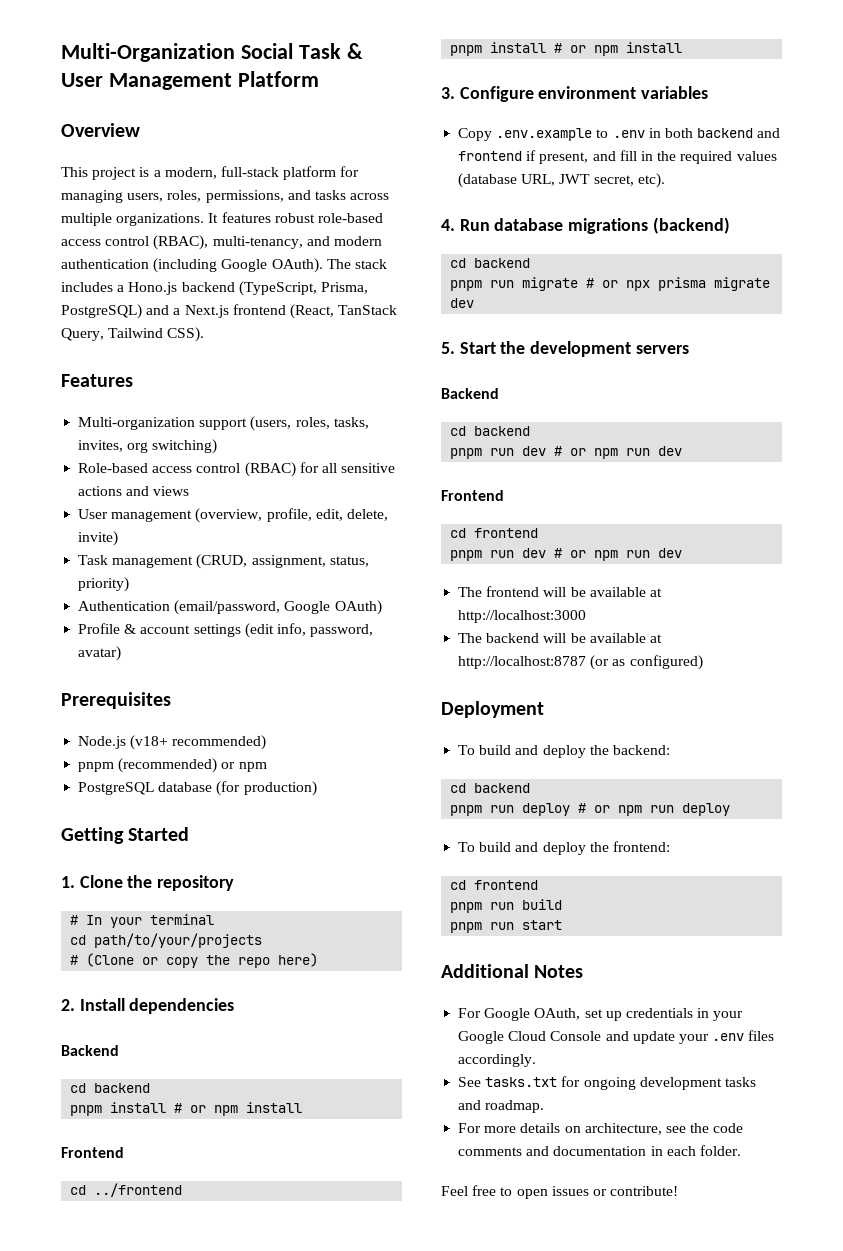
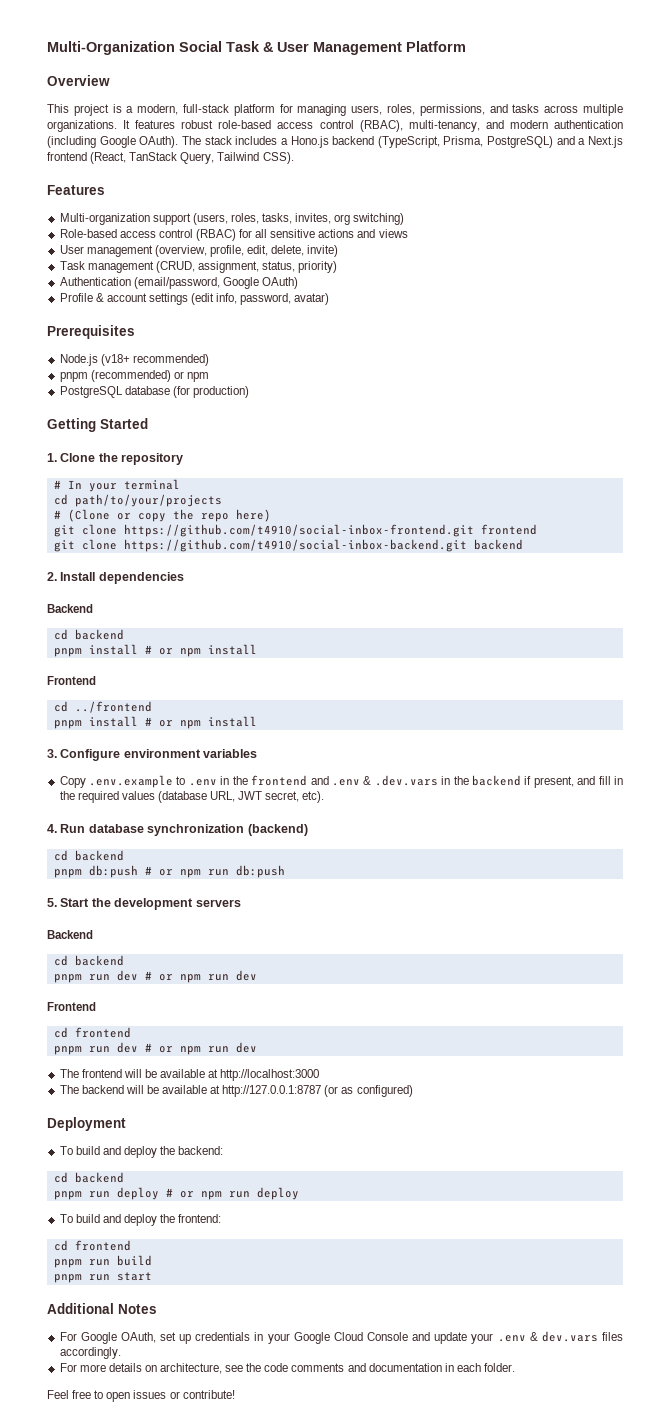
+ git clone https://github.com/t4910/social-inbox-frontend.git frontend
+ git clone https://github.com/t4910/social-inbox-backend.git backend
- Copy .env.example to .env in both backend and frontend if present, and fill in the required values (database URL, JWT secret, etc).
+ Copy .env.example to .env in the frontend and .env & .dev.vars in the backend if present, and fill in the required values (database URL, JWT secret, etc).
- 4. Run database migrations (backend)
+ 4. Run database synchronization (backend)
- pnpm run migrate # or npx prisma migrate dev
+ pnpm db:push # or npm run db:push
- The backend will be available at http://localhost:8787 (or as configured)
+ The backend will be available at http://127.0.0.1:8787 (or as configured)
- For Google OAuth, set up credentials in your Google Cloud Console and update your .env files accordingly.
+ For Google OAuth, set up credentials in your Google Cloud Console and update your .env & dev.vars files accordingly.
- See tasks.txt for ongoing development tasks and roadmap.

